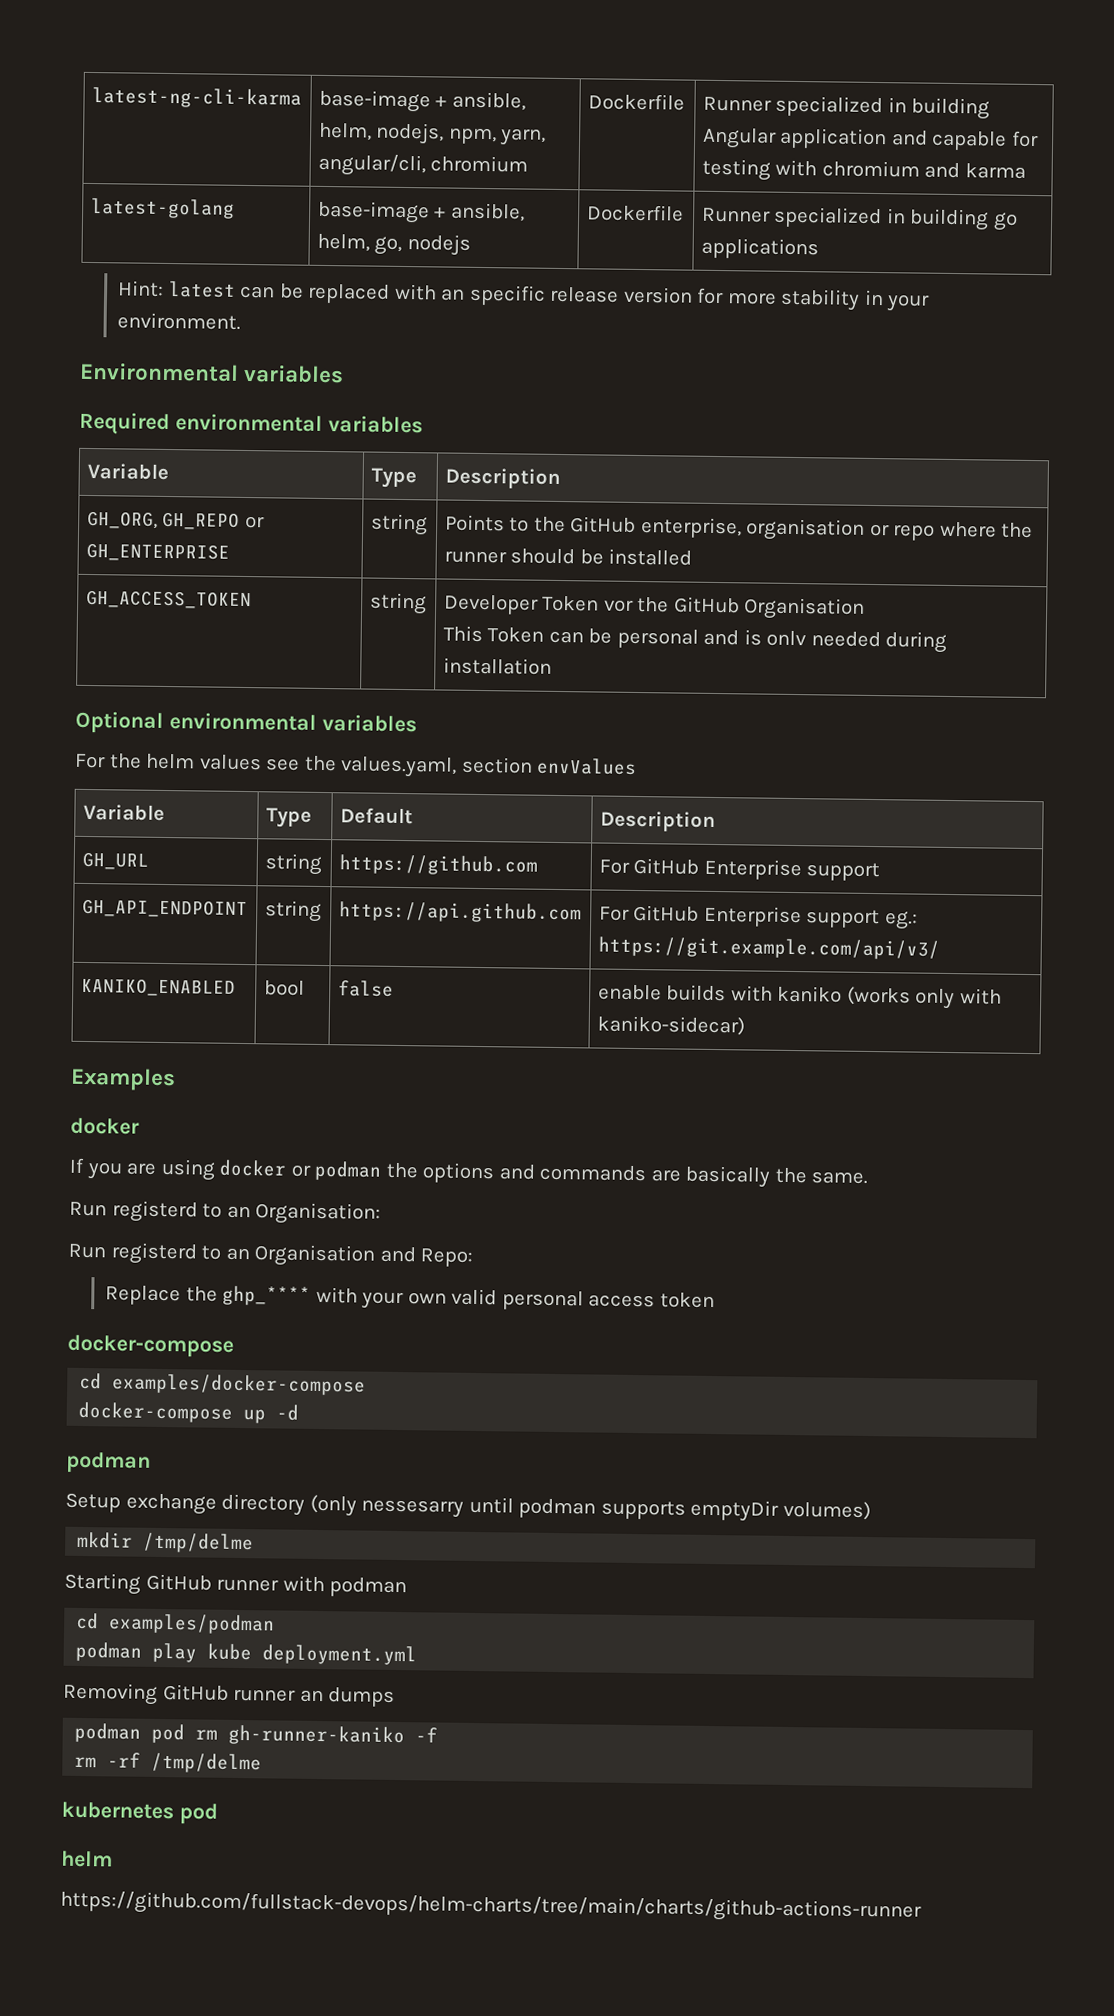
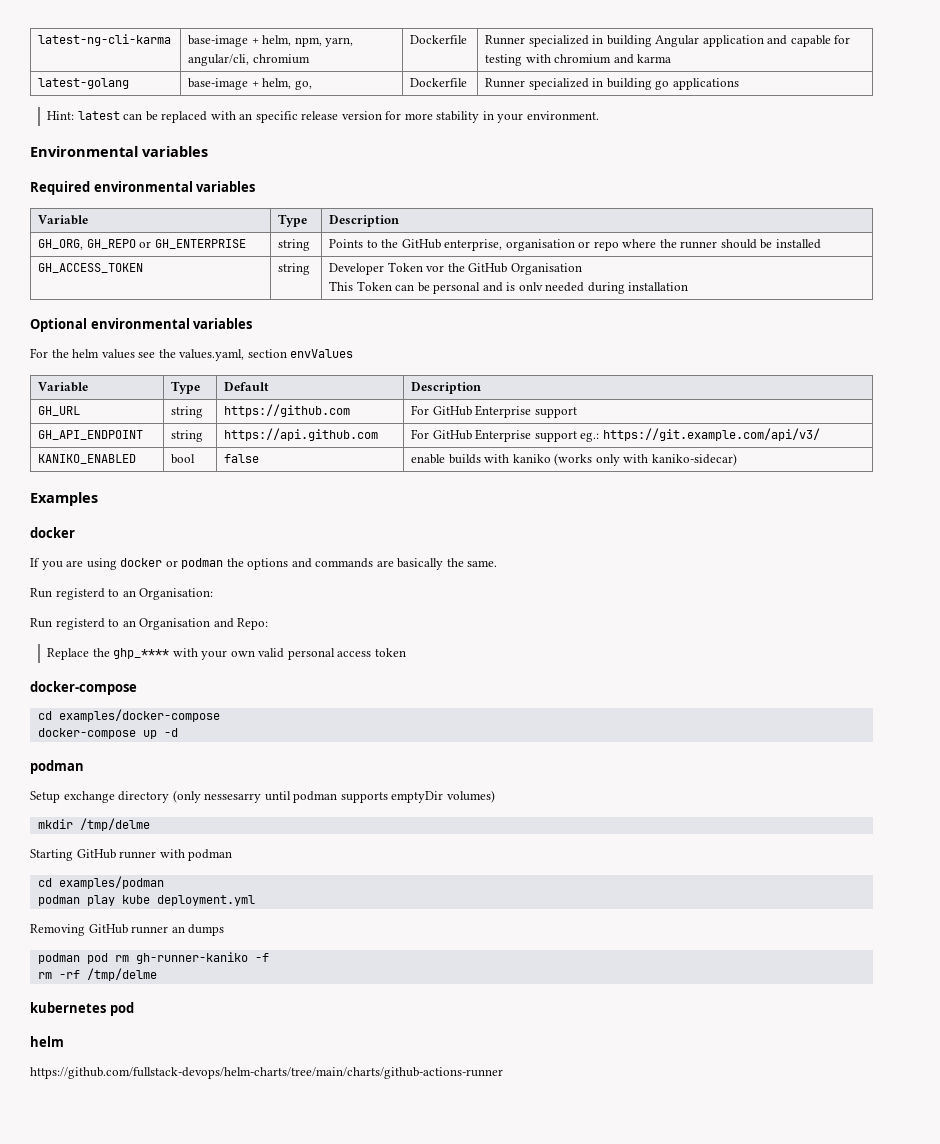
- latest-ng-cli-karma | base-image + ansible, helm, nodejs, npm, yarn, angular/cli, chromium | Dockerfile | Runner specialized in building Angular application and capable for testing with chromium and karma
+ latest-ng-cli-karma | base-image + helm, npm, yarn, angular/cli, chromium | Dockerfile | Runner specialized in building Angular application and capable for testing with chromium and karma
- latest-golang | base-image + ansible, helm, go, nodejs | Dockerfile | Runner specialized in building go applications
+ latest-golang | base-image + helm, go, | Dockerfile | Runner specialized in building go applications

